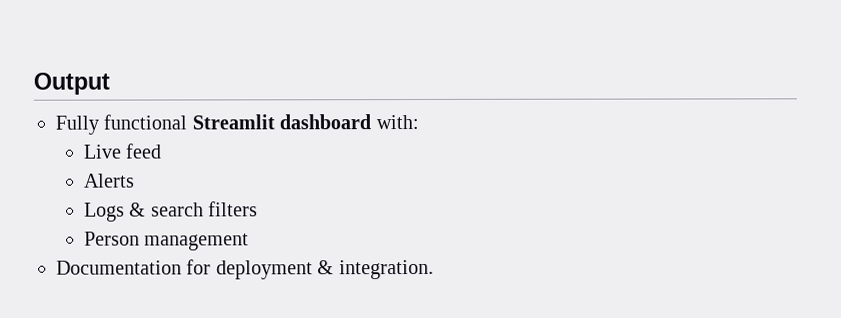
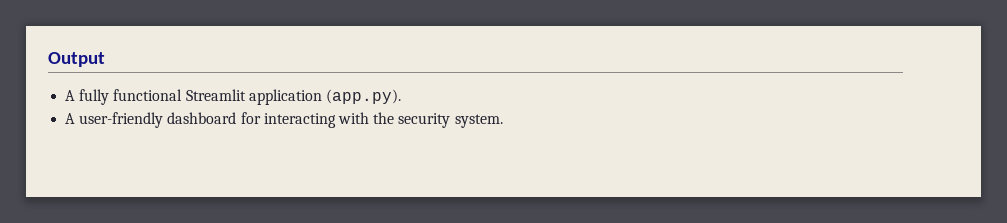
- Fully functional Streamlit dashboard with:
- Live feed
- Alerts
- Logs & search filters
- Person management
- Documentation for deployment & integration.
+ A fully functional Streamlit application (app.py).
+ A user-friendly dashboard for interacting with the security system.

